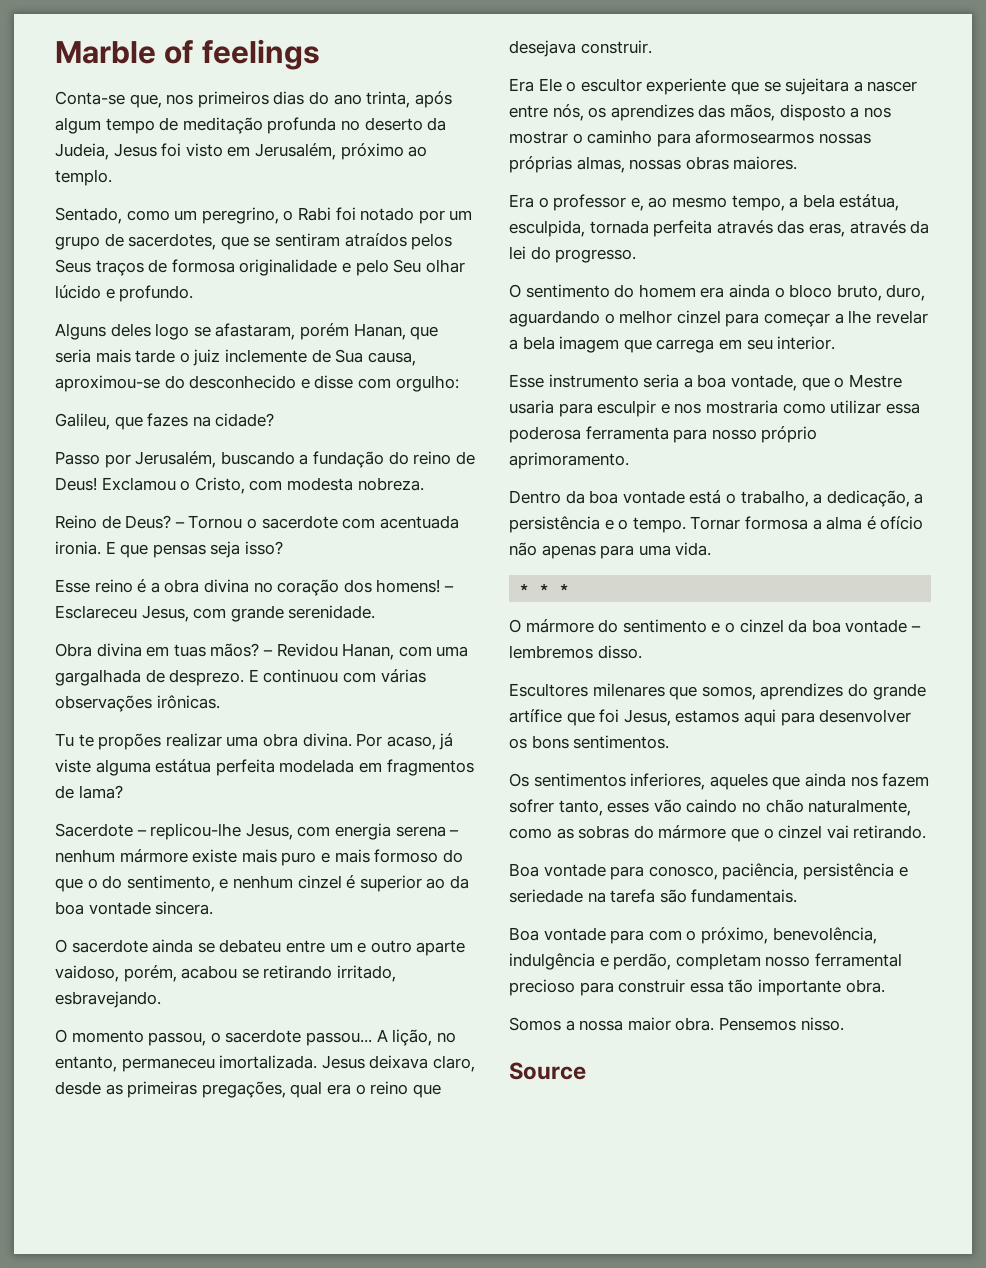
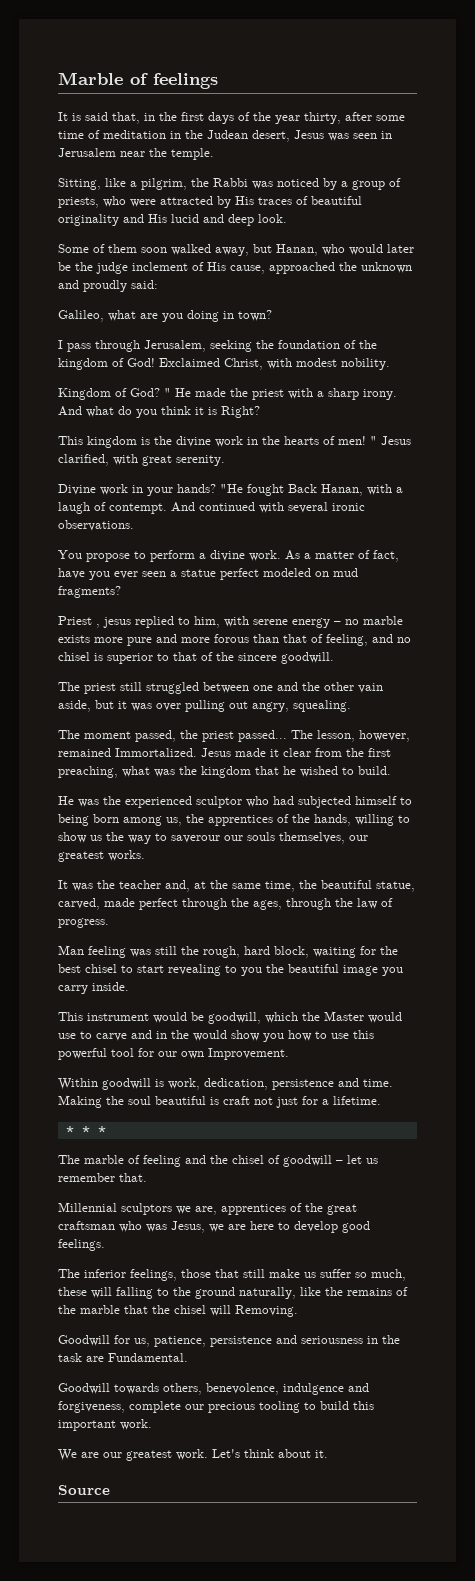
- Conta-se que, nos primeiros dias do ano trinta, após algum tempo de meditação profunda no deserto da Judeia, Jesus foi visto em Jerusalém, próximo ao templo.
- Sentado, como um peregrino, o Rabi foi notado por um grupo de sacerdotes, que se sentiram atraídos pelos Seus traços de formosa originalidade e pelo Seu olhar lúcido e profundo.
- Alguns deles logo se afastaram, porém Hanan, que seria mais tarde o juiz inclemente de Sua causa, aproximou-se do desconhecido e disse com orgulho:
- Galileu, que fazes na cidade?
- Passo por Jerusalém, buscando a fundação do reino de Deus! Exclamou o Cristo, com modesta nobreza.
- Reino de Deus? – Tornou o sacerdote com acentuada ironia. E que pensas seja isso?
- Esse reino é a obra divina no coração dos homens! – Esclareceu Jesus, com grande serenidade.
- Obra divina em tuas mãos? – Revidou Hanan, com uma gargalhada de desprezo. E continuou com várias observações irônicas.
- Tu te propões realizar uma obra divina. Por acaso, já viste alguma estátua perfeita modelada em fragmentos de lama?
- Sacerdote – replicou-lhe Jesus, com energia serena – nenhum mármore existe mais puro e mais formoso do que o do sentimento, e nenhum cinzel é superior ao da boa vontade sincera.
- O sacerdote ainda se debateu entre um e outro aparte vaidoso, porém, acabou se retirando irritado, esbravejando.
- O momento passou, o sacerdote passou... A lição, no entanto, permaneceu imortalizada. Jesus deixava claro, desde as primeiras pregações, qual era o reino que desejava construir.
- Era Ele o escultor experiente que se sujeitara a nascer entre nós, os aprendizes das mãos, disposto a nos mostrar o caminho para aformosearmos nossas próprias almas, nossas obras maiores.
- Era o professor e, ao mesmo tempo, a bela estátua, esculpida, tornada perfeita através das eras, através da lei do progresso.
- O sentimento do homem era ainda o bloco bruto, duro, aguardando o melhor cinzel para começar a lhe revelar a bela imagem que carrega em seu interior.
- Esse instrumento seria a boa vontade, que o Mestre usaria para esculpir e nos mostraria como utilizar essa poderosa ferramenta para nosso próprio aprimoramento.
- Dentro da boa vontade está o trabalho, a dedicação, a persistência e o tempo. Tornar formosa a alma é ofício não apenas para uma vida.
+ It is said that, in the first days of the year thirty, after some time of meditation in the Judean desert, Jesus was seen in Jerusalem near the temple.
+ Sitting, like a pilgrim, the Rabbi was noticed by a group of priests, who were attracted by His traces of beautiful originality and His lucid and deep look.
+ Some of them soon walked away, but Hanan, who would later be the judge inclement of His cause, approached the unknown and proudly said:
+ Galileo, what are you doing in town?
+ I pass through Jerusalem, seeking the foundation of the kingdom of God! Exclaimed Christ, with modest nobility.
+ Kingdom of God? " He made the priest with a sharp irony. And what do you think it is Right?
+ This kingdom is the divine work in the hearts of men! " Jesus clarified, with great serenity.
+ Divine work in your hands? "He fought Back Hanan, with a laugh of contempt. And continued with several ironic observations.
+ You propose to perform a divine work. As a matter of fact, have you ever seen a statue perfect modeled on mud fragments?
+ Priest , jesus replied to him, with serene energy – no marble exists more pure and more forous than that of feeling, and no chisel is superior to that of the sincere goodwill.
+ The priest still struggled between one and the other vain aside, but it was over pulling out angry, squealing.
+ The moment passed, the priest passed... The lesson, however, remained Immortalized. Jesus made it clear from the first preaching, what was the kingdom that he wished to build.
+ He was the experienced sculptor who had subjected himself to being born among us, the apprentices of the hands, willing to show us the way to saverour our souls themselves, our greatest works.
+ It was the teacher and, at the same time, the beautiful statue, carved, made perfect through the ages, through the law of progress.
+ Man feeling was still the rough, hard block, waiting for the best chisel to start revealing to you the beautiful image you carry inside.
+ This instrument would be goodwill, which the Master would use to carve and in the would show you how to use this powerful tool for our own Improvement.
+ Within goodwill is work, dedication, persistence and time. Making the soul beautiful is craft not just for a lifetime.
  * * *
- O mármore do sentimento e o cinzel da boa vontade – lembremos disso.
- Escultores milenares que somos, aprendizes do grande artífice que foi Jesus, estamos aqui para desenvolver os bons sentimentos.
- Os sentimentos inferiores, aqueles que ainda nos fazem sofrer tanto, esses vão caindo no chão naturalmente, como as sobras do mármore que o cinzel vai retirando.
- Boa vontade para conosco, paciência, persistência e seriedade na tarefa são fundamentais.
- Boa vontade para com o próximo, benevolência, indulgência e perdão, completam nosso ferramental precioso para construir essa tão importante obra.
- Somos a nossa maior obra. Pensemos nisso.
+ The marble of feeling and the chisel of goodwill – let us remember that.
+ Millennial sculptors we are, apprentices of the great craftsman who was Jesus, we are here to develop good feelings.
+ The inferior feelings, those that still make us suffer so much, these will falling to the ground naturally, like the remains of the marble that the chisel will Removing.
+ Goodwill for us, patience, persistence and seriousness in the task are Fundamental.
+ Goodwill towards others, benevolence, indulgence and forgiveness, complete our precious tooling to build this important work.
+ We are our greatest work. Let's think about it.

